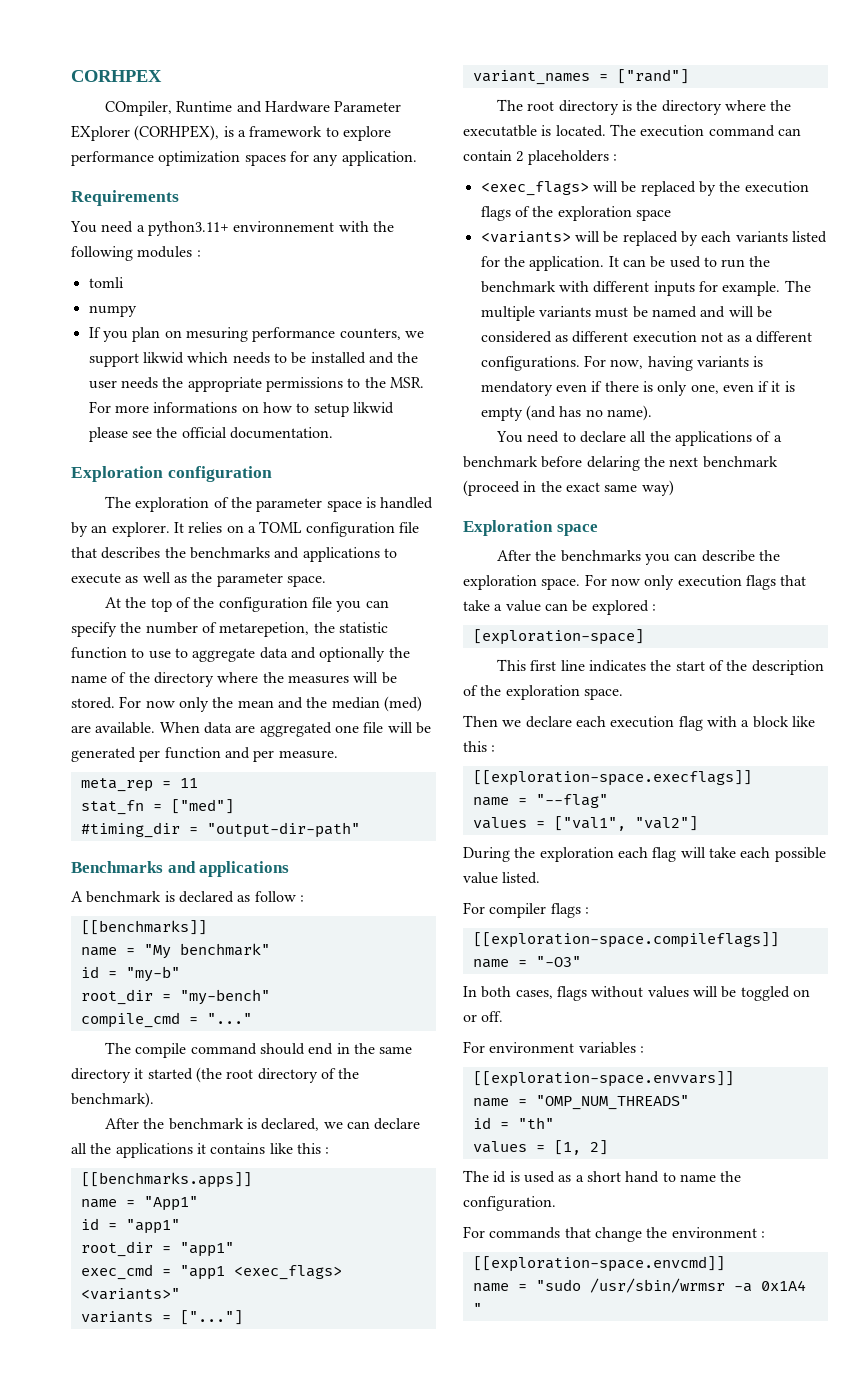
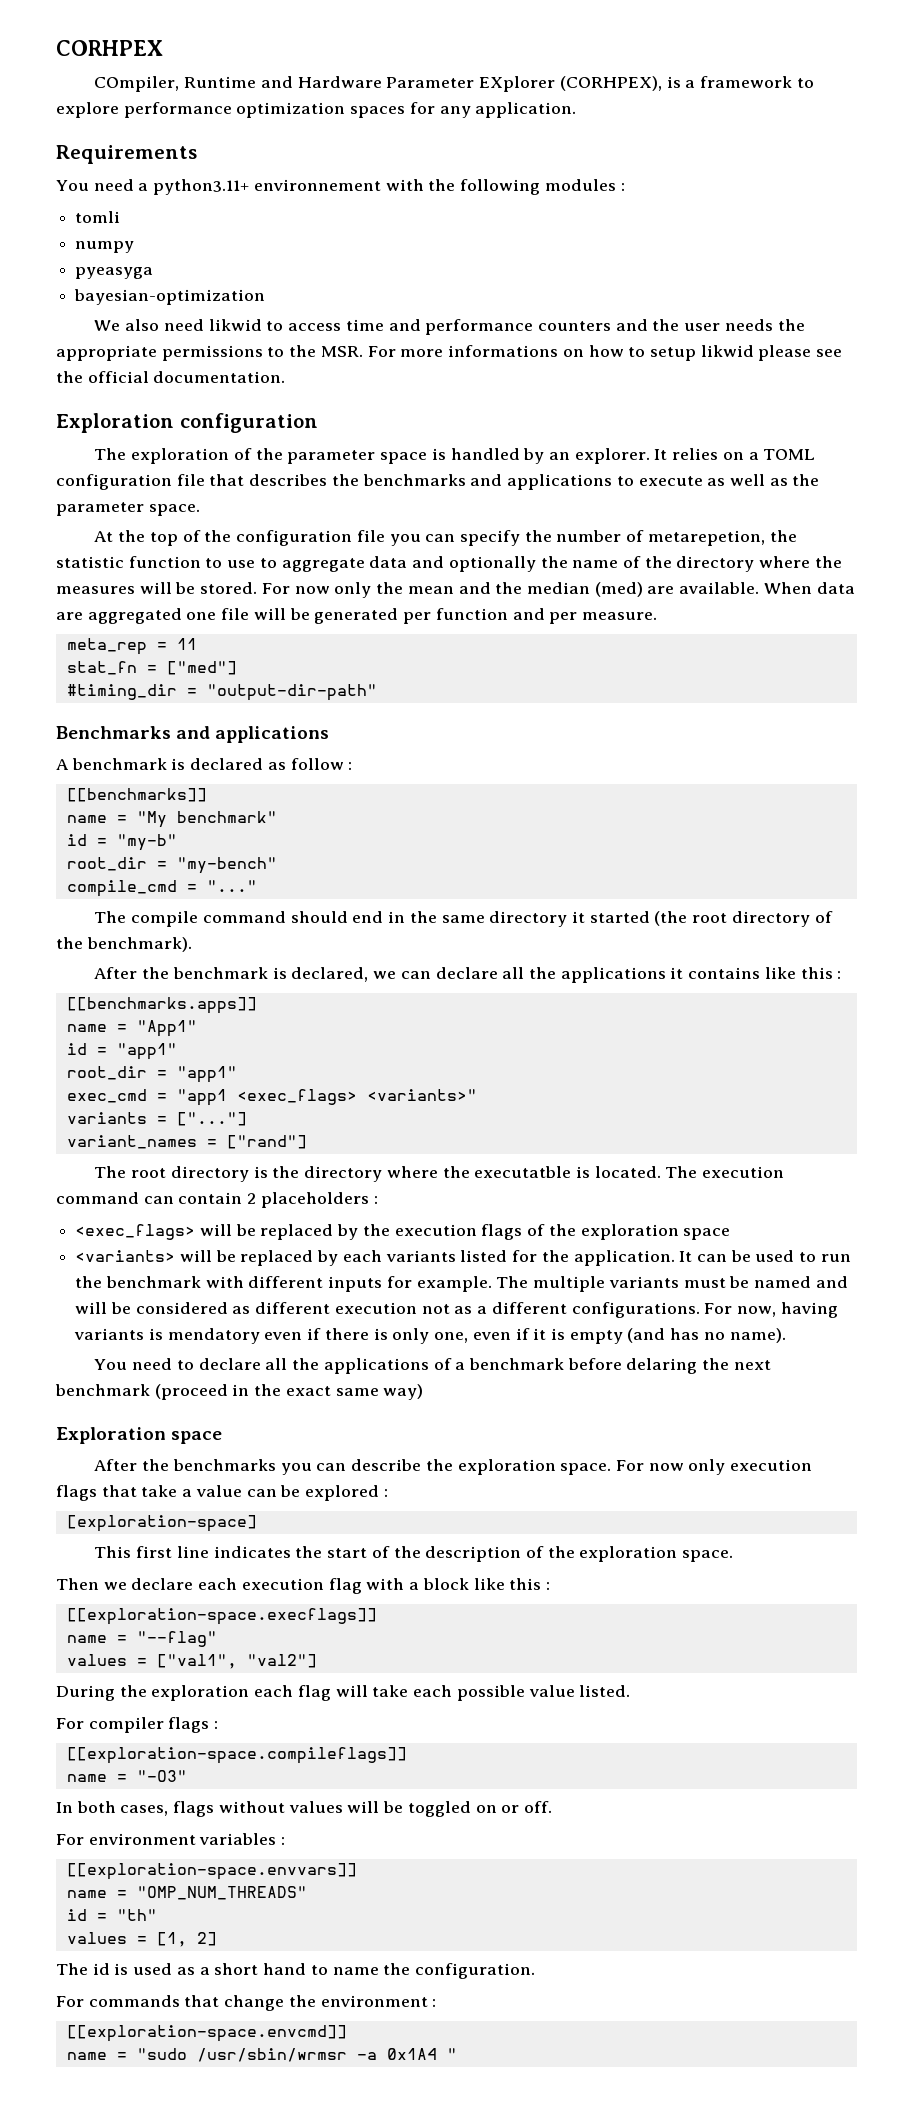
- If you plan on mesuring performance counters, we support likwid which needs to be installed and the user needs the appropriate permissions to the MSR. For more informations on how to setup likwid please see the official documentation.
+ pyeasyga
+ bayesian-optimization
+ We also need likwid to access time and performance counters and the user needs the appropriate permissions to the MSR. For more informations on how to setup likwid please see the official documentation.

